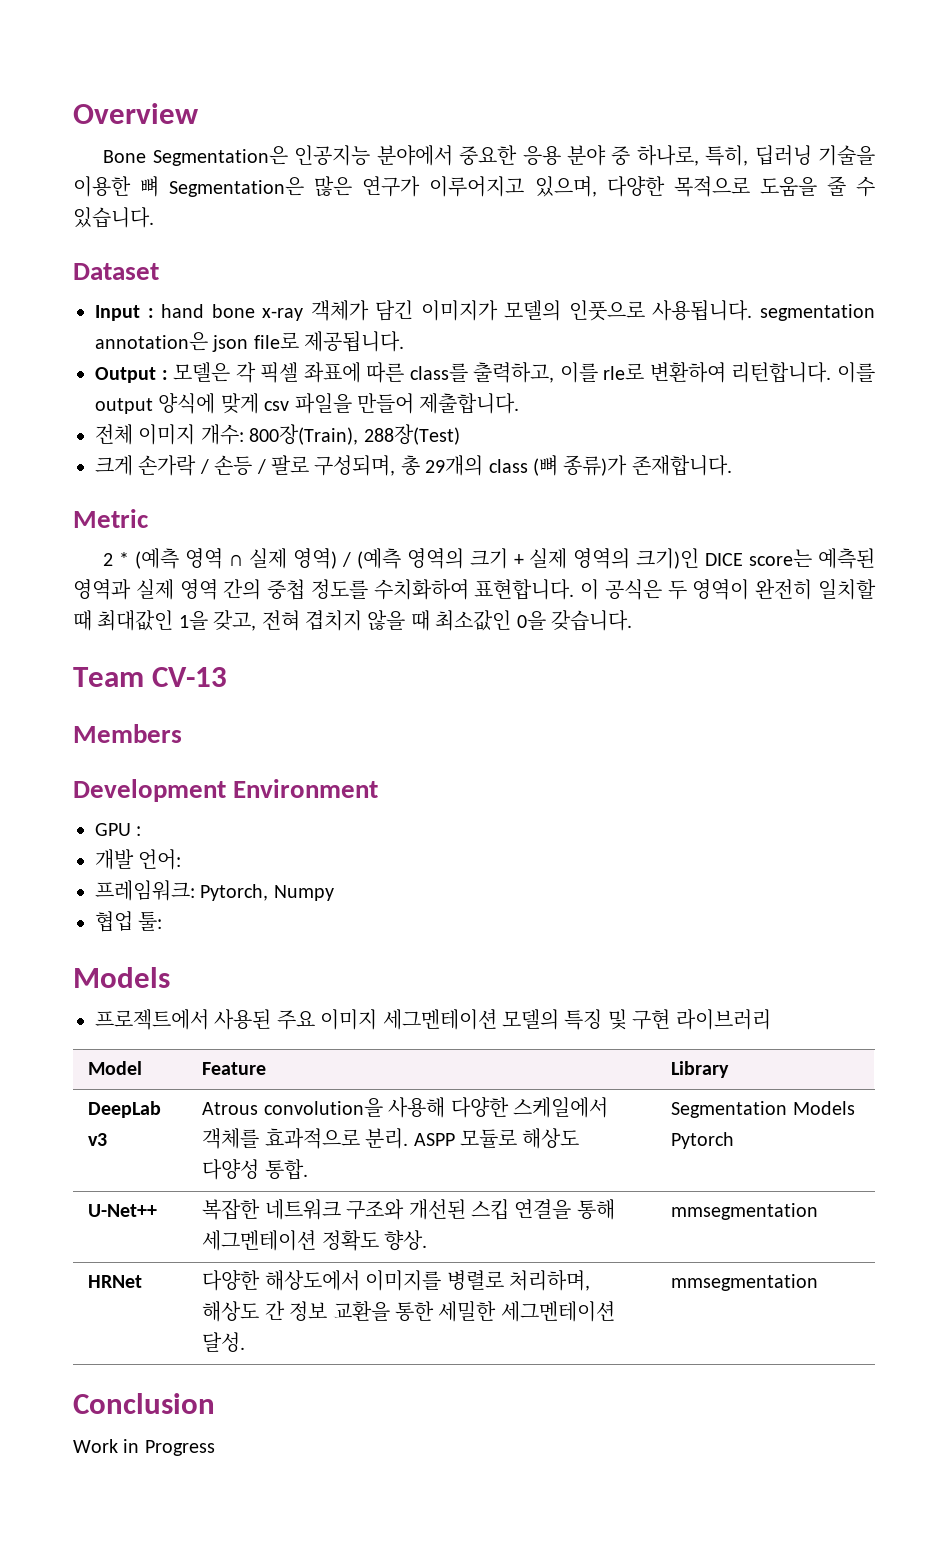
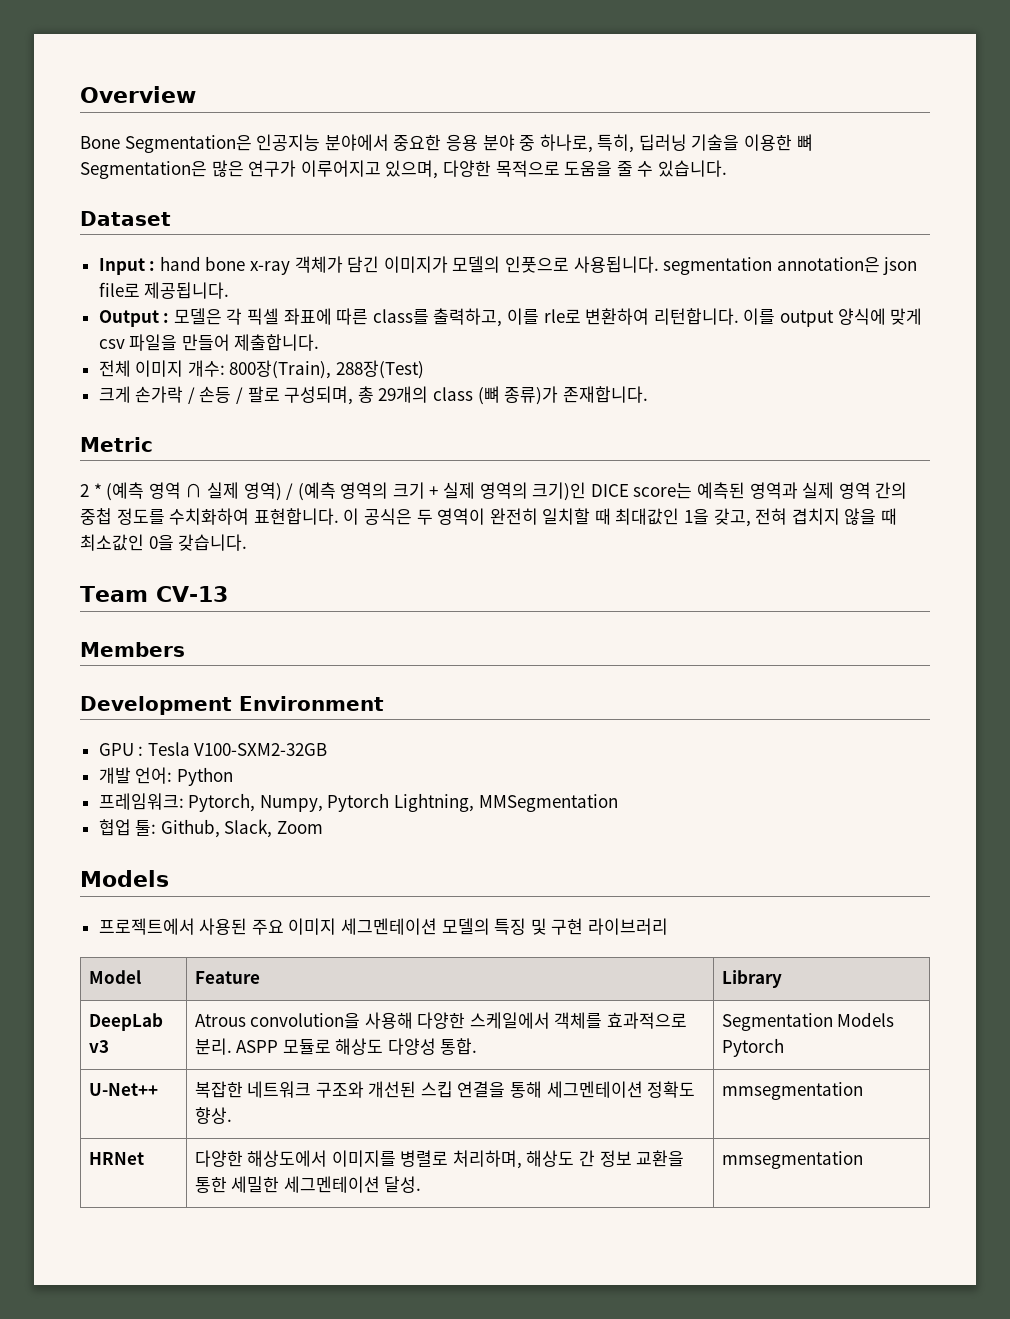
- GPU :
+ GPU : Tesla V100-SXM2-32GB
- 개발 언어:
+ 개발 언어: Python
- 프레임워크: Pytorch, Numpy
+ 프레임워크: Pytorch, Numpy, Pytorch Lightning, MMSegmentation
- 협업 툴:
+ 협업 툴: Github, Slack, Zoom
- Conclusion
- Work in Progress

